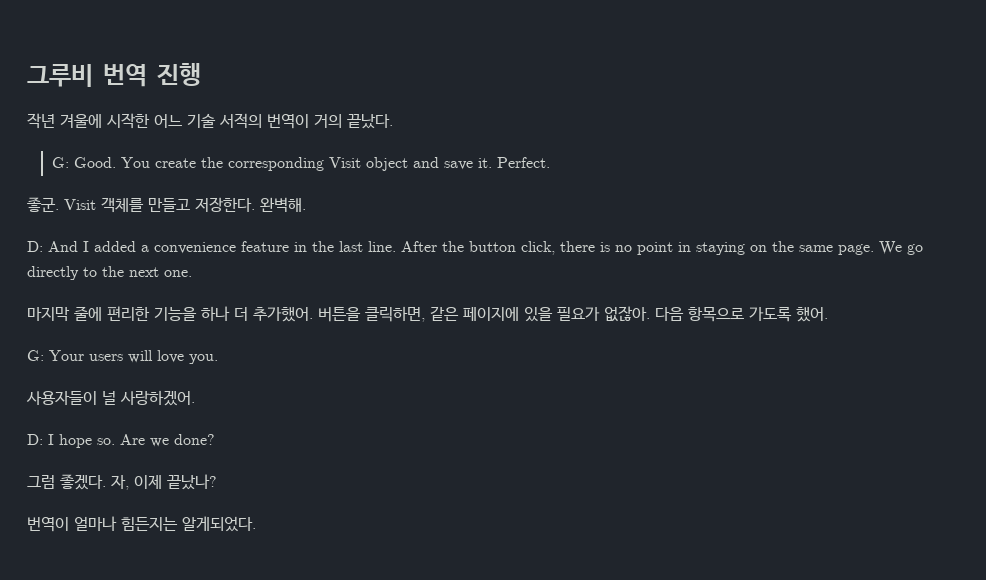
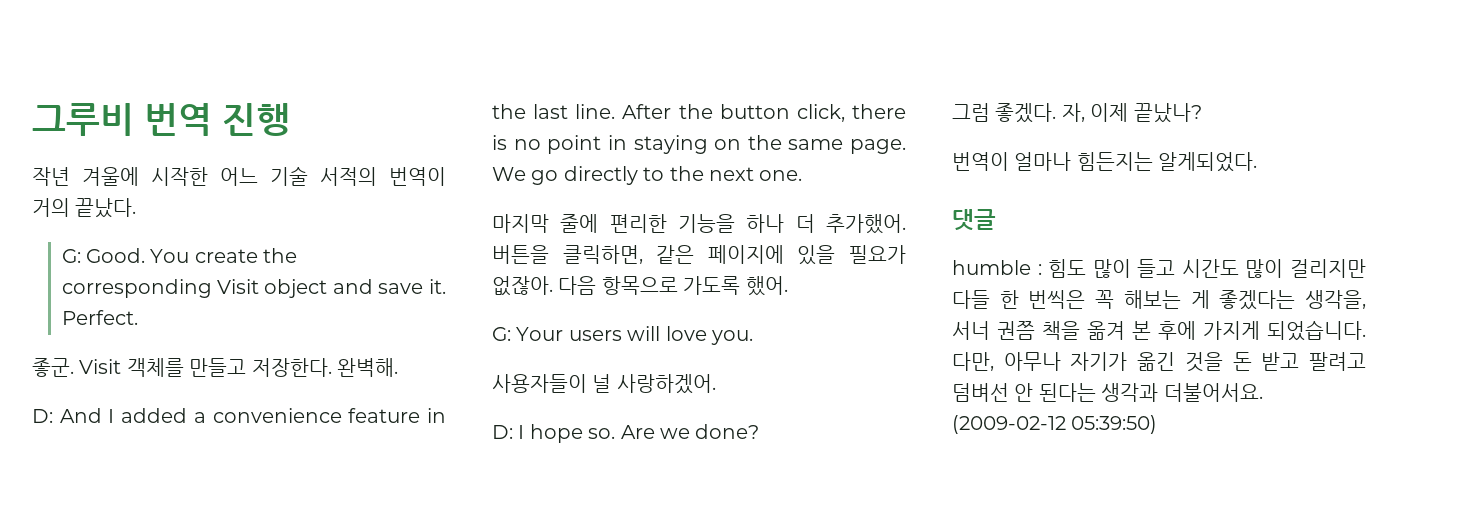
+ 댓글
+ humble : 힘도 많이 들고 시간도 많이 걸리지만 다들 한 번씩은 꼭 해보는 게 좋겠다는 생각을, 서너 권쯤 책을 옮겨 본 후에 가지게 되었습니다. 다만, 아무나 자기가 옮긴 것을 돈 받고 팔려고 덤벼선 안 된다는 생각과 더불어서요. (2009-02-12 05:39:50)

